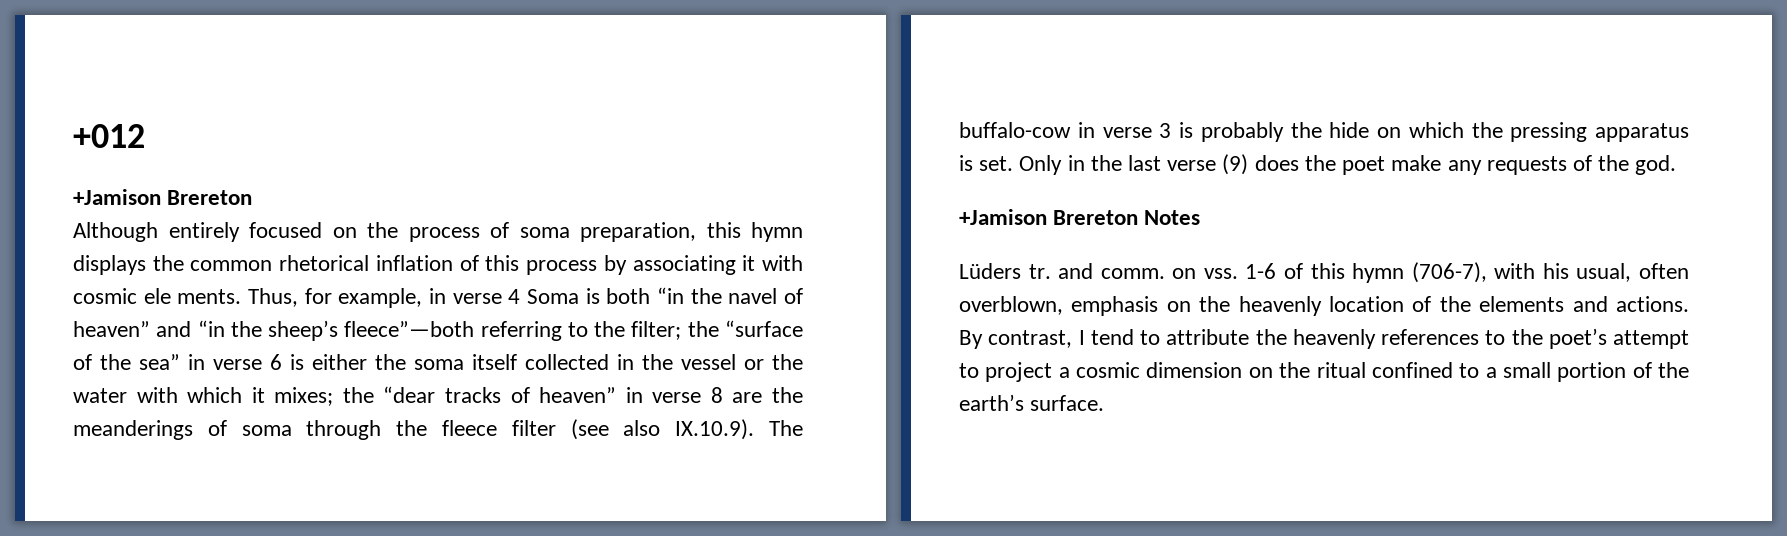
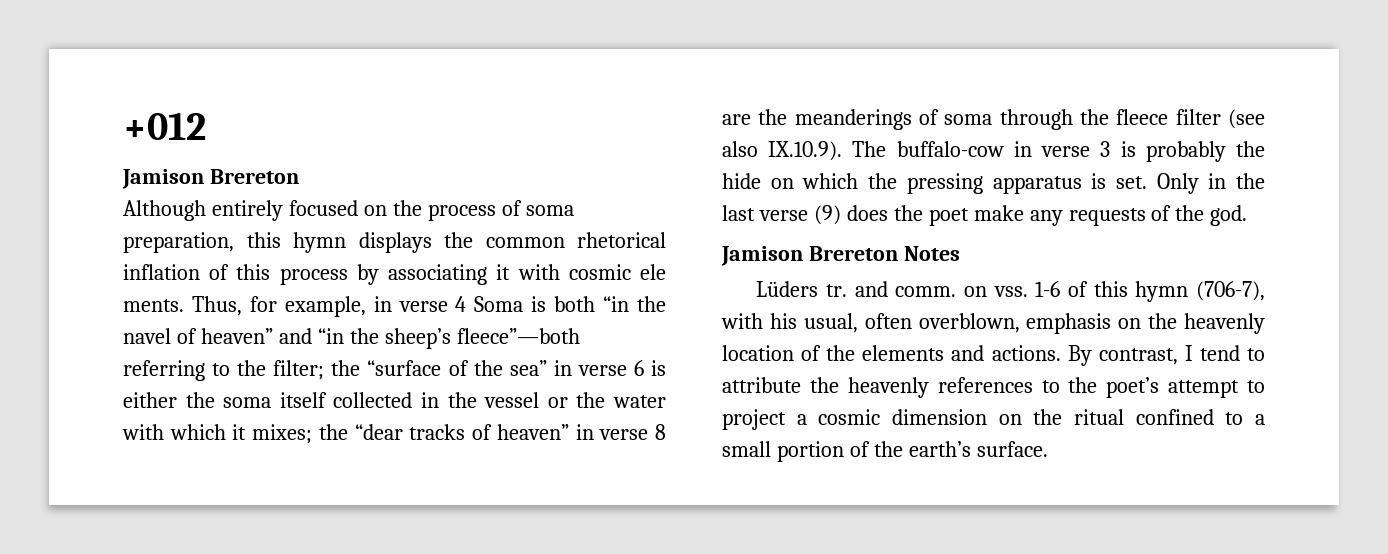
  +012
- +Jamison Brereton
+ Jamison Brereton
- +Jamison Brereton Notes
+ Jamison Brereton Notes

